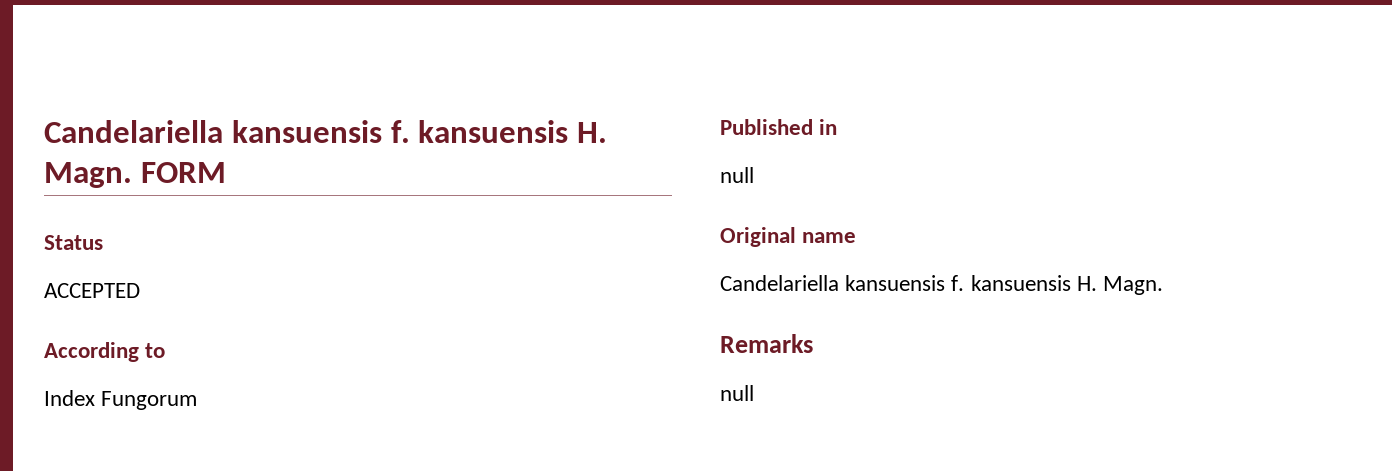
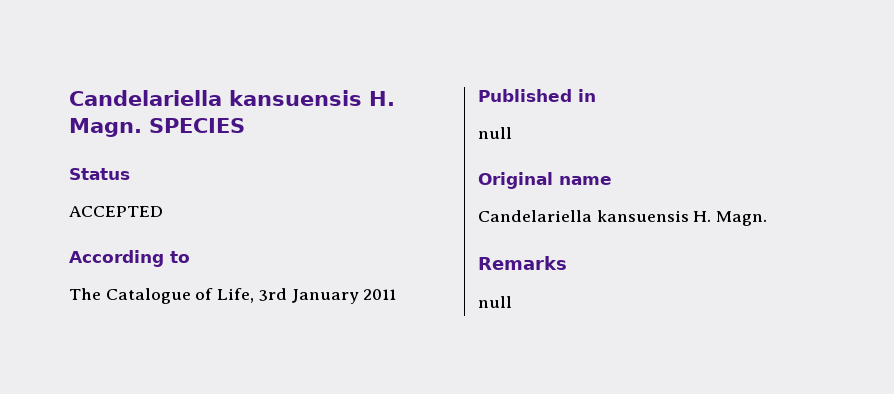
- Candelariella kansuensis f. kansuensis H. Magn. FORM
+ Candelariella kansuensis H. Magn. SPECIES
- Index Fungorum
+ The Catalogue of Life, 3rd January 2011
  Original name
- Candelariella kansuensis f. kansuensis H. Magn.
+ Candelariella kansuensis H. Magn.

